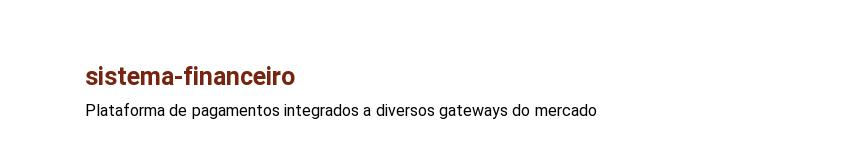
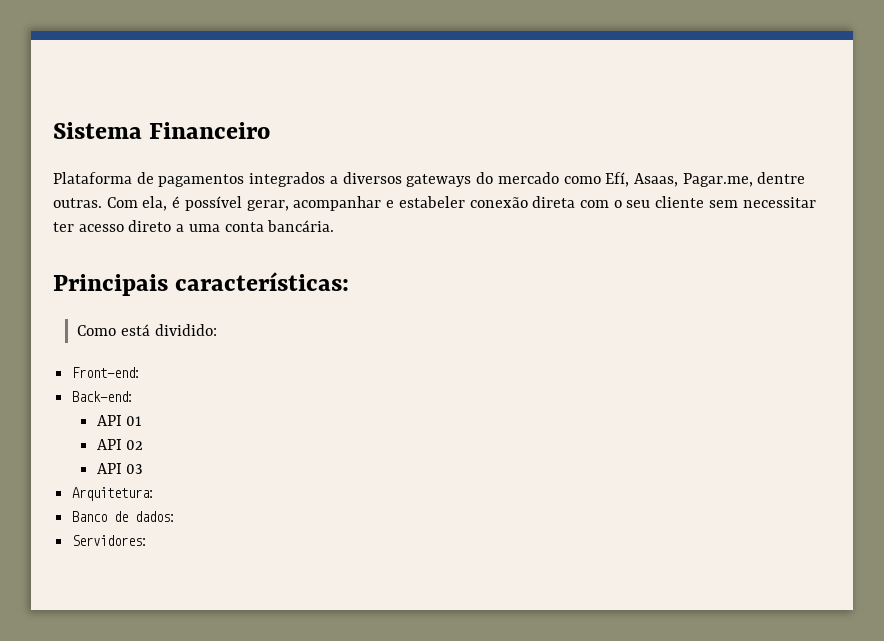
- sistema-financeiro
+ Sistema Financeiro
- Plataforma de pagamentos integrados a diversos gateways do mercado
+ Plataforma de pagamentos integrados a diversos gateways do mercado como Efí, Asaas, Pagar.me, dentre outras. Com ela, é possível gerar, acompanhar e estabeler conexão direta com o seu cliente sem necessitar ter acesso direto a uma conta bancária.
+ Principais características:
+ Como está dividido:
+ Front-end:
+ Back-end:
+ API 01
+ API 02
+ API 03
+ Arquitetura:
+ Banco de dados:
+ Servidores:

